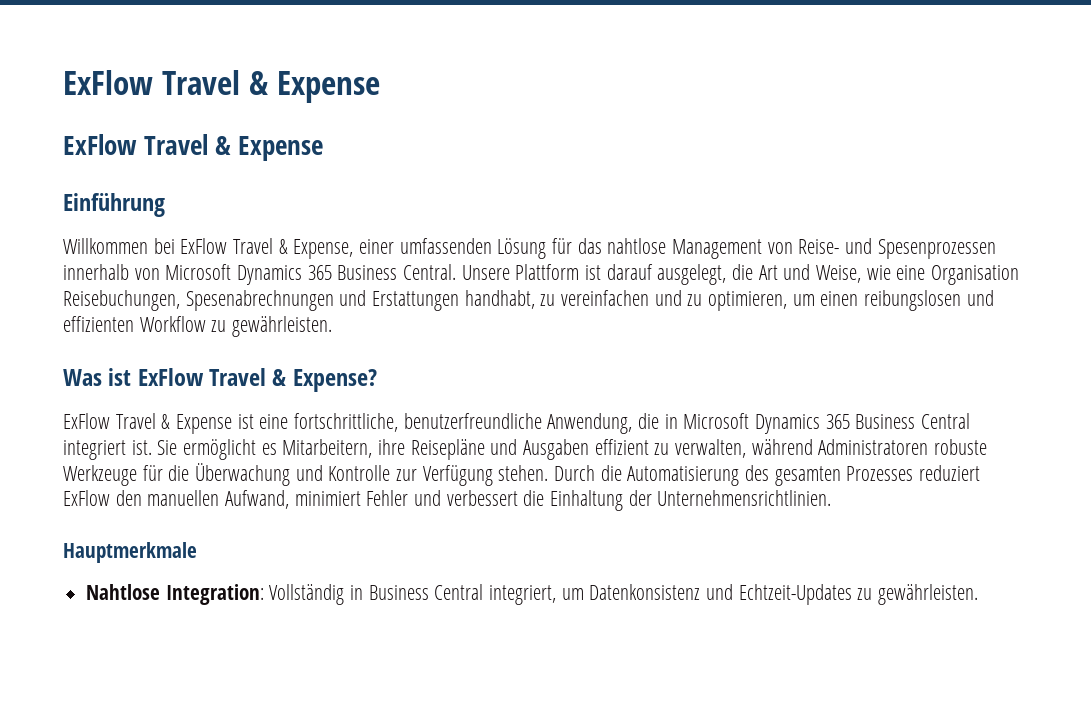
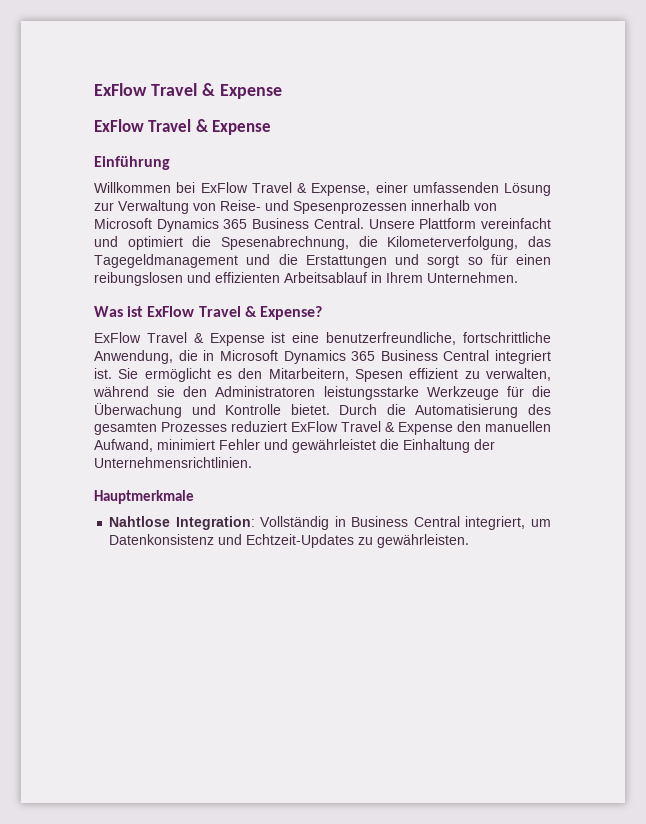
- Willkommen bei ExFlow Travel & Expense, einer umfassenden Lösung für das nahtlose Management von Reise- und Spesenprozessen innerhalb von Microsoft Dynamics 365 Business Central.
+ Willkommen bei ExFlow Travel & Expense, einer umfassenden Lösung zur Verwaltung von Reise- und Spesenprozessen innerhalb von Microsoft Dynamics 365 Business Central.
- Unsere Plattform ist darauf ausgelegt, die Art und Weise, wie eine Organisation Reisebuchungen, Spesenabrechnungen und Erstattungen handhabt, zu vereinfachen und zu optimieren, um einen reibungslosen und effizienten Workflow zu gewährleisten.
+ Unsere Plattform vereinfacht und optimiert die Spesenabrechnung, die Kilometerverfolgung, das Tagegeldmanagement und die Erstattungen und sorgt so für einen reibungslosen und effizienten Arbeitsablauf in Ihrem Unternehmen.
- ExFlow Travel & Expense ist eine fortschrittliche, benutzerfreundliche Anwendung, die in Microsoft Dynamics 365 Business Central integriert ist.
+ ExFlow Travel & Expense ist eine benutzerfreundliche, fortschrittliche Anwendung, die in Microsoft Dynamics 365 Business Central integriert ist.
- Sie ermöglicht es Mitarbeitern, ihre Reisepläne und Ausgaben effizient zu verwalten, während Administratoren robuste Werkzeuge für die Überwachung und Kontrolle zur Verfügung stehen.
+ Sie ermöglicht es den Mitarbeitern, Spesen effizient zu verwalten, während sie den Administratoren leistungsstarke Werkzeuge für die Überwachung und Kontrolle bietet.
- Durch die Automatisierung des gesamten Prozesses reduziert ExFlow den manuellen Aufwand, minimiert Fehler und verbessert die Einhaltung der Unternehmensrichtlinien.
+ Durch die Automatisierung des gesamten Prozesses reduziert ExFlow Travel & Expense den manuellen Aufwand, minimiert Fehler und gewährleistet die Einhaltung der Unternehmensrichtlinien.

